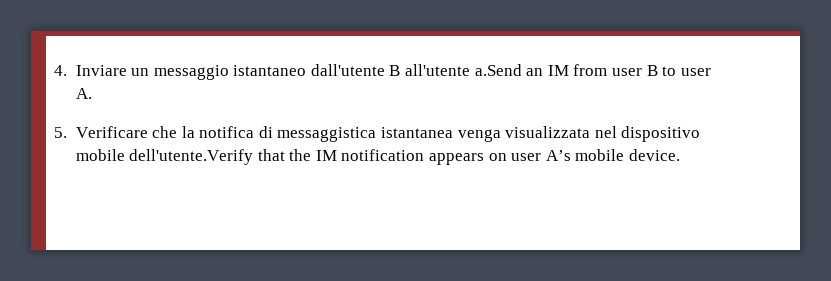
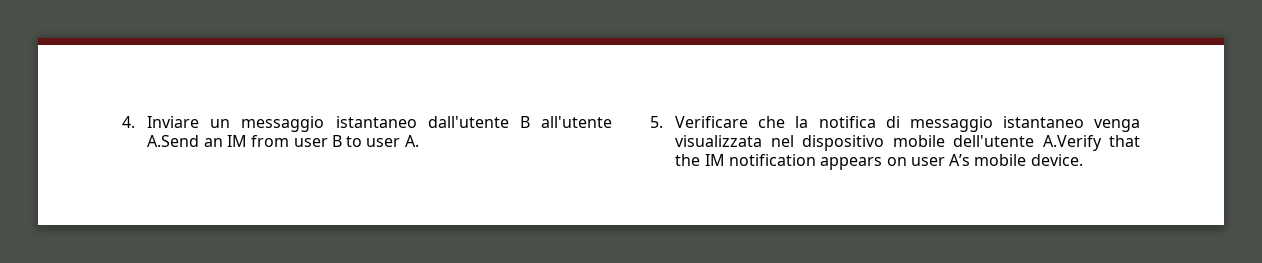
- 4. Inviare un messaggio istantaneo dall'utente B all'utente a.Send an IM from user B to user A.
+ 4. Inviare un messaggio istantaneo dall'utente B all'utente A.Send an IM from user B to user A.
- 5. Verificare che la notifica di messaggistica istantanea venga visualizzata nel dispositivo mobile dell'utente.Verify that the IM notification appears on user A’s mobile device.
+ 5. Verificare che la notifica di messaggio istantaneo venga visualizzata nel dispositivo mobile dell'utente A.Verify that the IM notification appears on user A’s mobile device.

